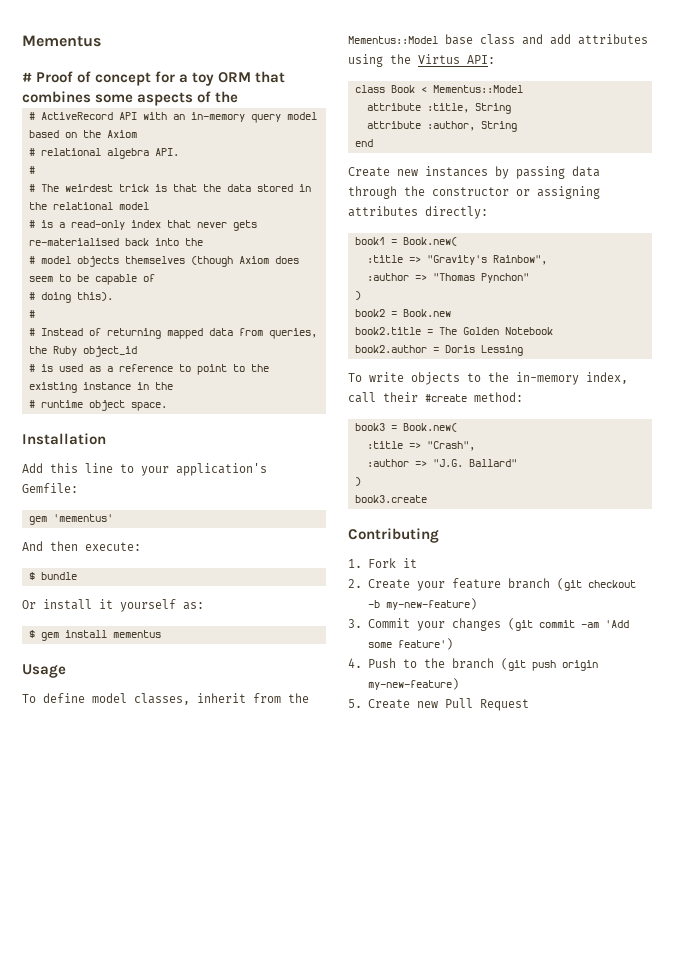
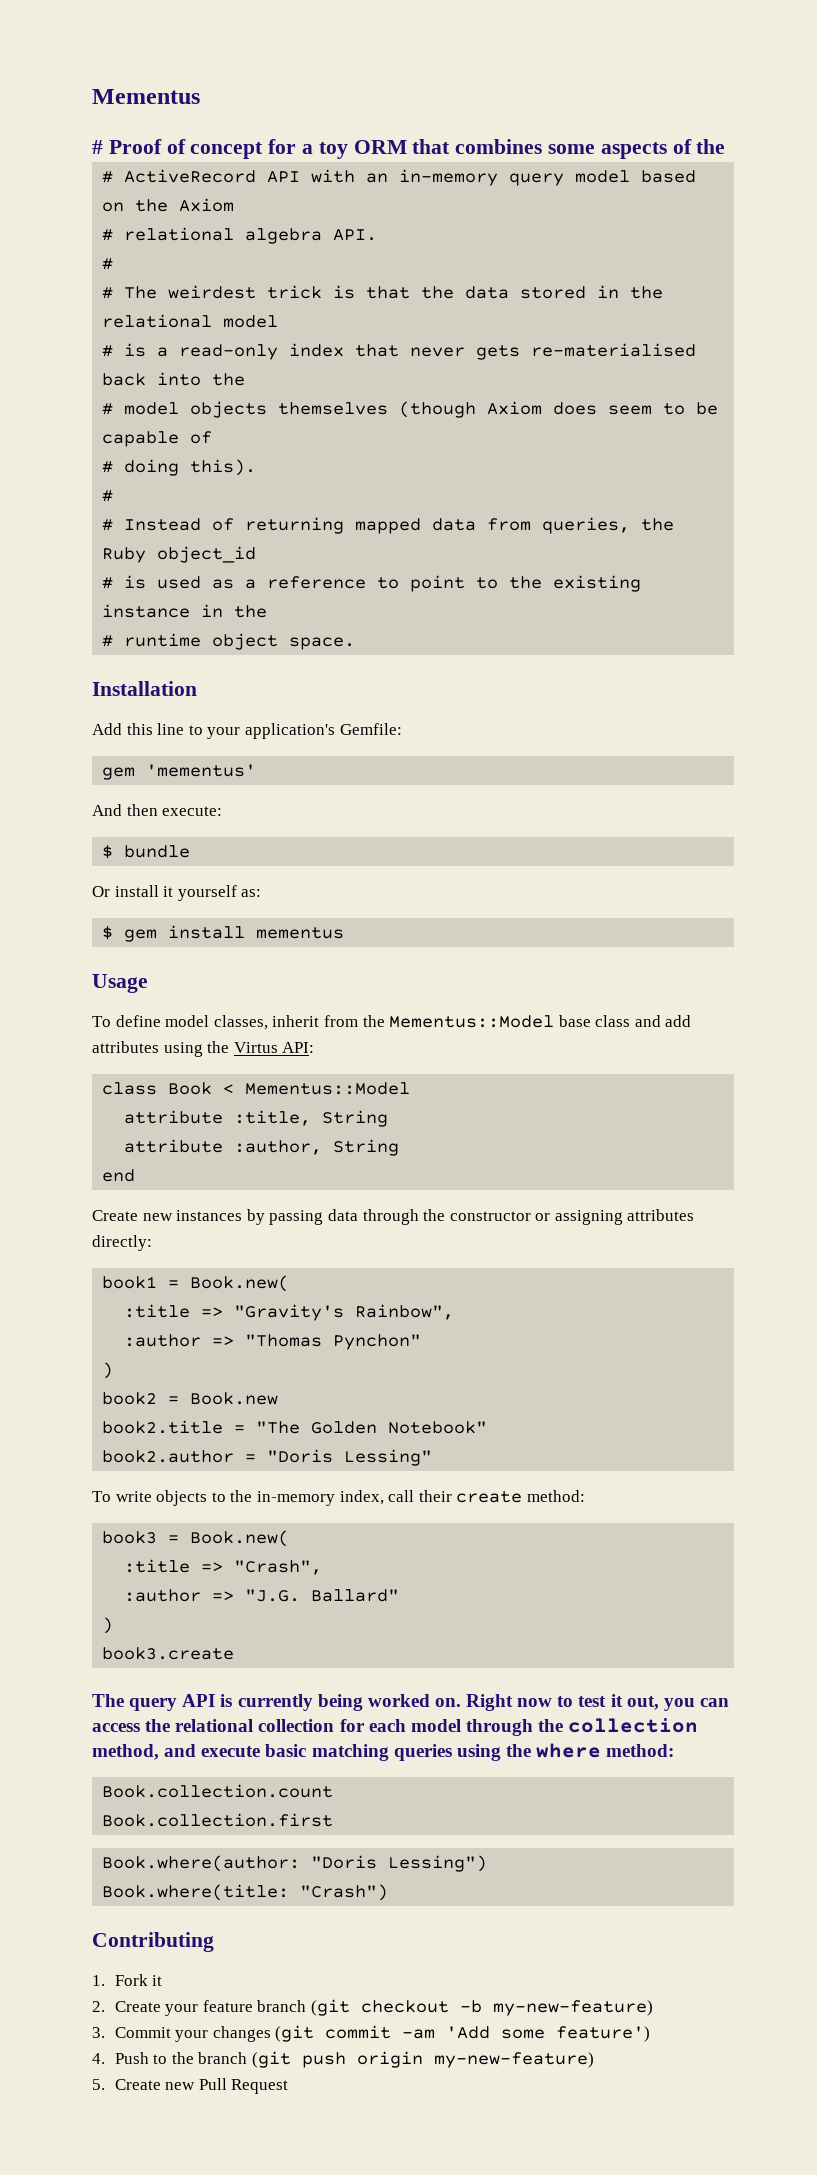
- book2.title = The Golden Notebook
+ book2.title = "The Golden Notebook"
- book2.author = Doris Lessing
+ book2.author = "Doris Lessing"
- To write objects to the in-memory index, call their #create method:
+ To write objects to the in-memory index, call their create method:
+ The query API is currently being worked on. Right now to test it out, you can access the relational collection for each model through the collection method, and execute basic matching queries using the where method:
+ Book.collection.count
+ Book.collection.first
+ Book.where(author: "Doris Lessing")
+ Book.where(title: "Crash")

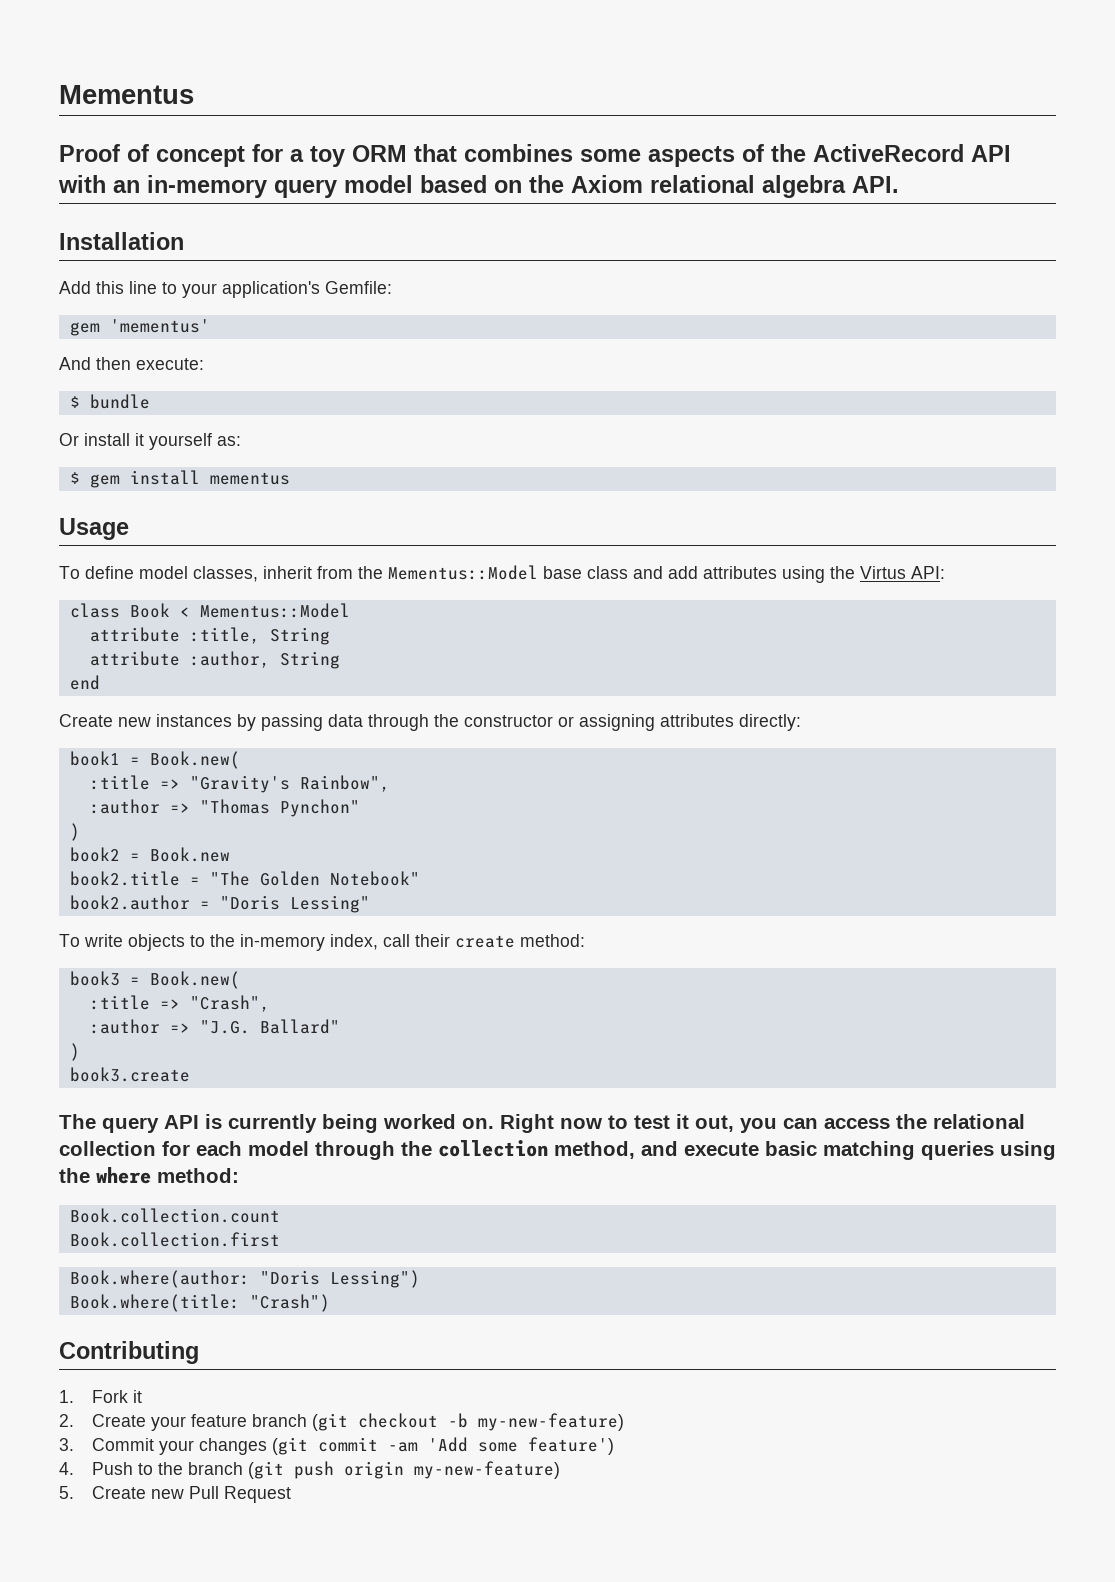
- # Proof of concept for a toy ORM that combines some aspects of the
- # ActiveRecord API with an in-memory query model based on the Axiom
- # relational algebra API.
- #
- # The weirdest trick is that the data stored in the relational model
- # is a read-only index that never gets re-materialised back into the
- # model objects themselves (though Axiom does seem to be capable of
- # doing this).
- #
- # Instead of returning mapped data from queries, the Ruby object_id
- # is used as a reference to point to the existing instance in the
- # runtime object space.
+ Proof of concept for a toy ORM that combines some aspects of the ActiveRecord API with an in-memory query model based on the Axiom relational algebra API.

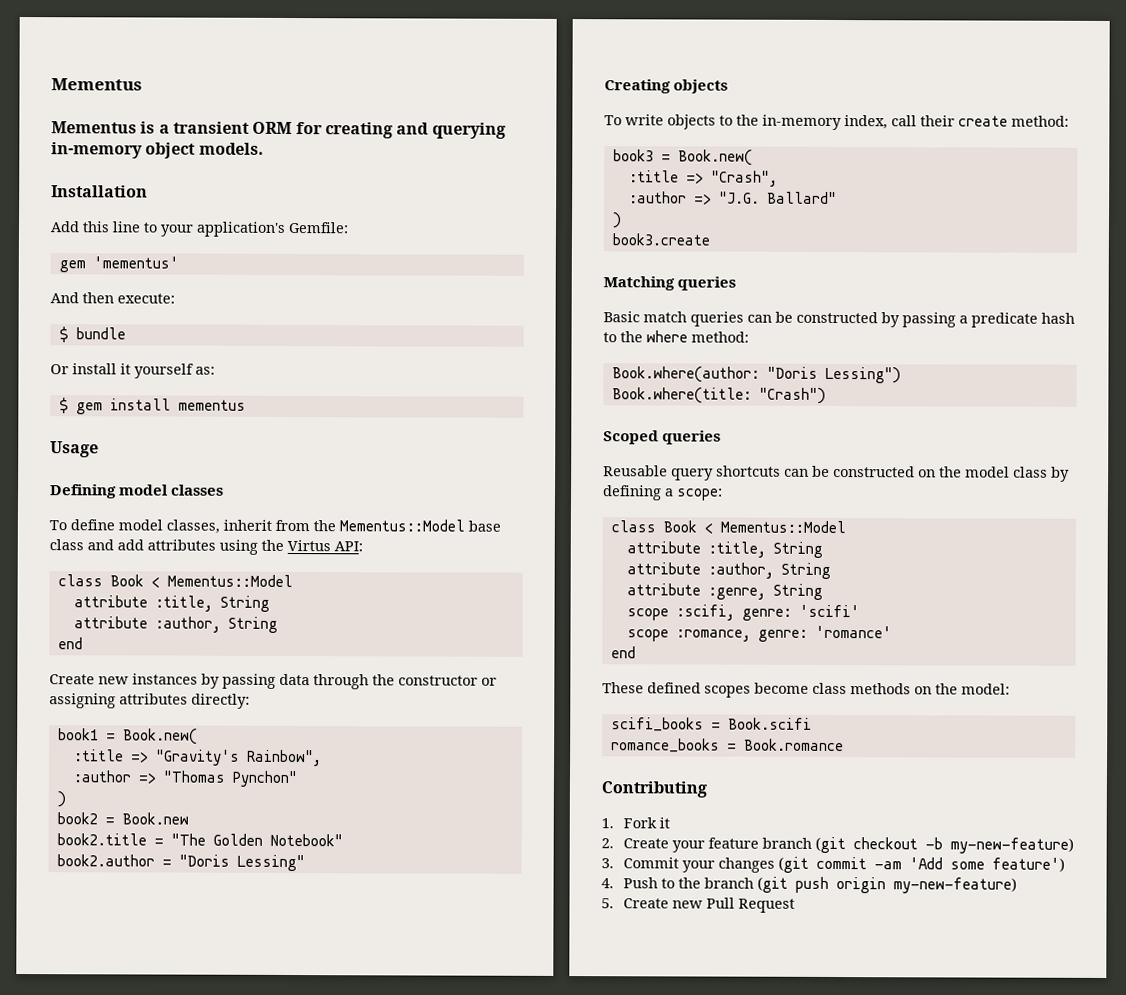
- Proof of concept for a toy ORM that combines some aspects of the ActiveRecord API with an in-memory query model based on the Axiom relational algebra API.
+ Mementus is a transient ORM for creating and querying in-memory object models.
+ Defining model classes
+ Creating objects
- The query API is currently being worked on. Right now to test it out, you can access the relational collection for each model through the collection method, and execute basic matching queries using the where method:
+ Matching queries
+ Basic match queries can be constructed by passing a predicate hash to the where method:
- Book.collection.count
- Book.collection.first
+ Scoped queries
+ Reusable query shortcuts can be constructed on the model class by defining a scope:
+ class Book < Mementus::Model
+ attribute :title, String
+ attribute :author, String
+ attribute :genre, String
+ scope :scifi, genre: 'scifi'
+ scope :romance, genre: 'romance'
+ end
+ These defined scopes become class methods on the model:
+ scifi_books = Book.scifi
+ romance_books = Book.romance

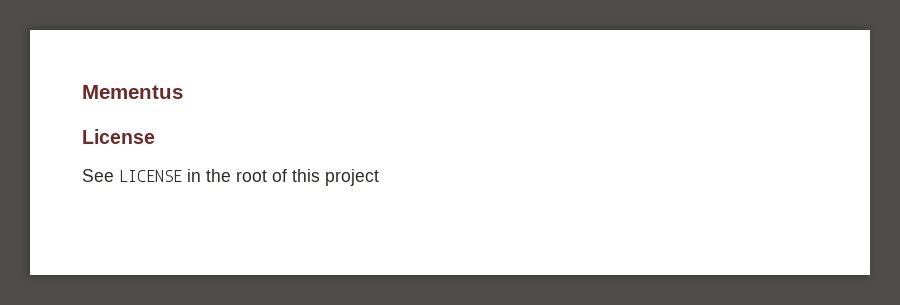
- Mementus is a transient ORM for creating and querying in-memory object models.
- Installation
- Add this line to your application's Gemfile:
- gem 'mementus'
- And then execute:
- $ bundle
- Or install it yourself as:
- $ gem install mementus
- Usage
- Defining model classes
- To define model classes, inherit from the Mementus::Model base class and add attributes using the Virtus API:
- class Book < Mementus::Model
- attribute :title, String
- attribute :author, String
- end
- Create new instances by passing data through the constructor or assigning attributes directly:
- book1 = Book.new(
- :title => "Gravity's Rainbow",
- :author => "Thomas Pynchon"
- )
- book2 = Book.new
- book2.title = "The Golden Notebook"
- book2.author = "Doris Lessing"
- Creating objects
- To write objects to the in-memory index, call their create method:
- book3 = Book.new(
- :title => "Crash",
- :author => "J.G. Ballard"
- )
- book3.create
- Matching queries
- Basic match queries can be constructed by passing a predicate hash to the where method:
- Book.where(author: "Doris Lessing")
- Book.where(title: "Crash")
- Scoped queries
- Reusable query shortcuts can be constructed on the model class by defining a scope:
- class Book < Mementus::Model
- attribute :title, String
- attribute :author, String
- attribute :genre, String
- scope :scifi, genre: 'scifi'
- scope :romance, genre: 'romance'
- end
- These defined scopes become class methods on the model:
- scifi_books = Book.scifi
- romance_books = Book.romance
- Contributing
- 1. Fork it
- 2. Create your feature branch (git checkout -b my-new-feature)
- 3. Commit your changes (git commit -am 'Add some feature')
- 4. Push to the branch (git push origin my-new-feature)
- 5. Create new Pull Request
+ License
+ See LICENSE in the root of this project

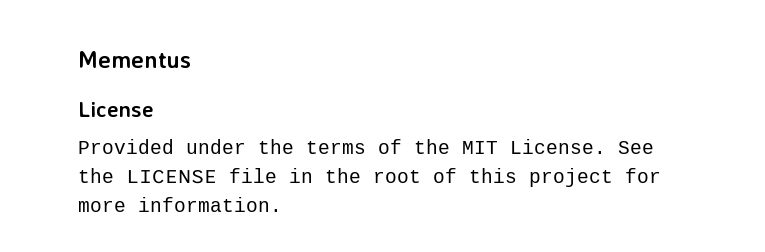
- See LICENSE in the root of this project
+ Provided under the terms of the MIT License. See the LICENSE file in the root of this project for more information.

